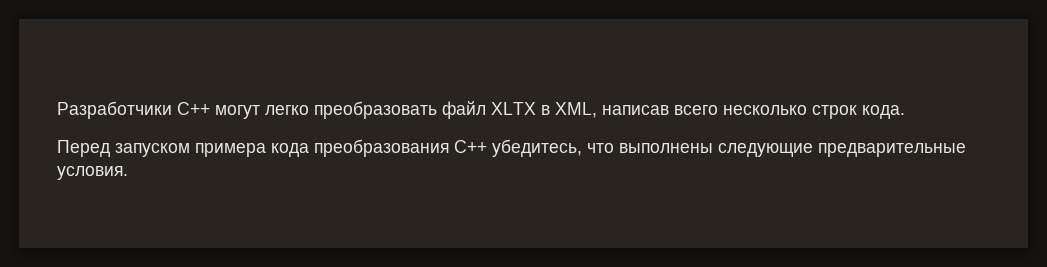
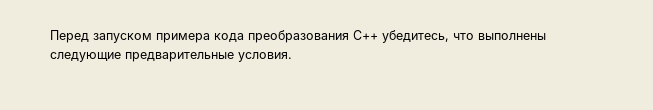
- Разработчики C++ могут легко преобразовать файл XLTX в XML, написав всего несколько строк кода.

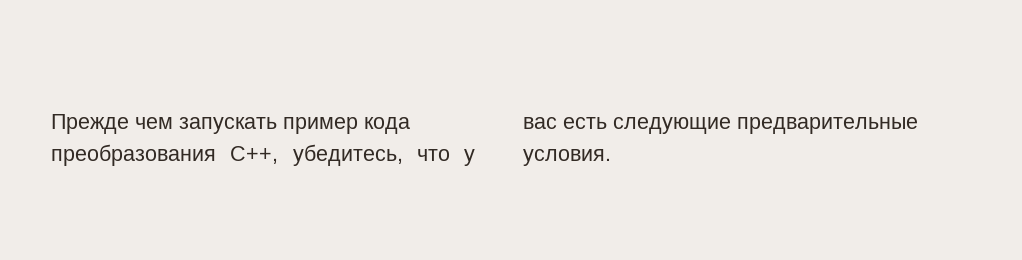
- Перед запуском примера кода преобразования C++ убедитесь, что выполнены следующие предварительные условия.
+ Прежде чем запускать пример кода преобразования C++, убедитесь, что у вас есть следующие предварительные условия.

